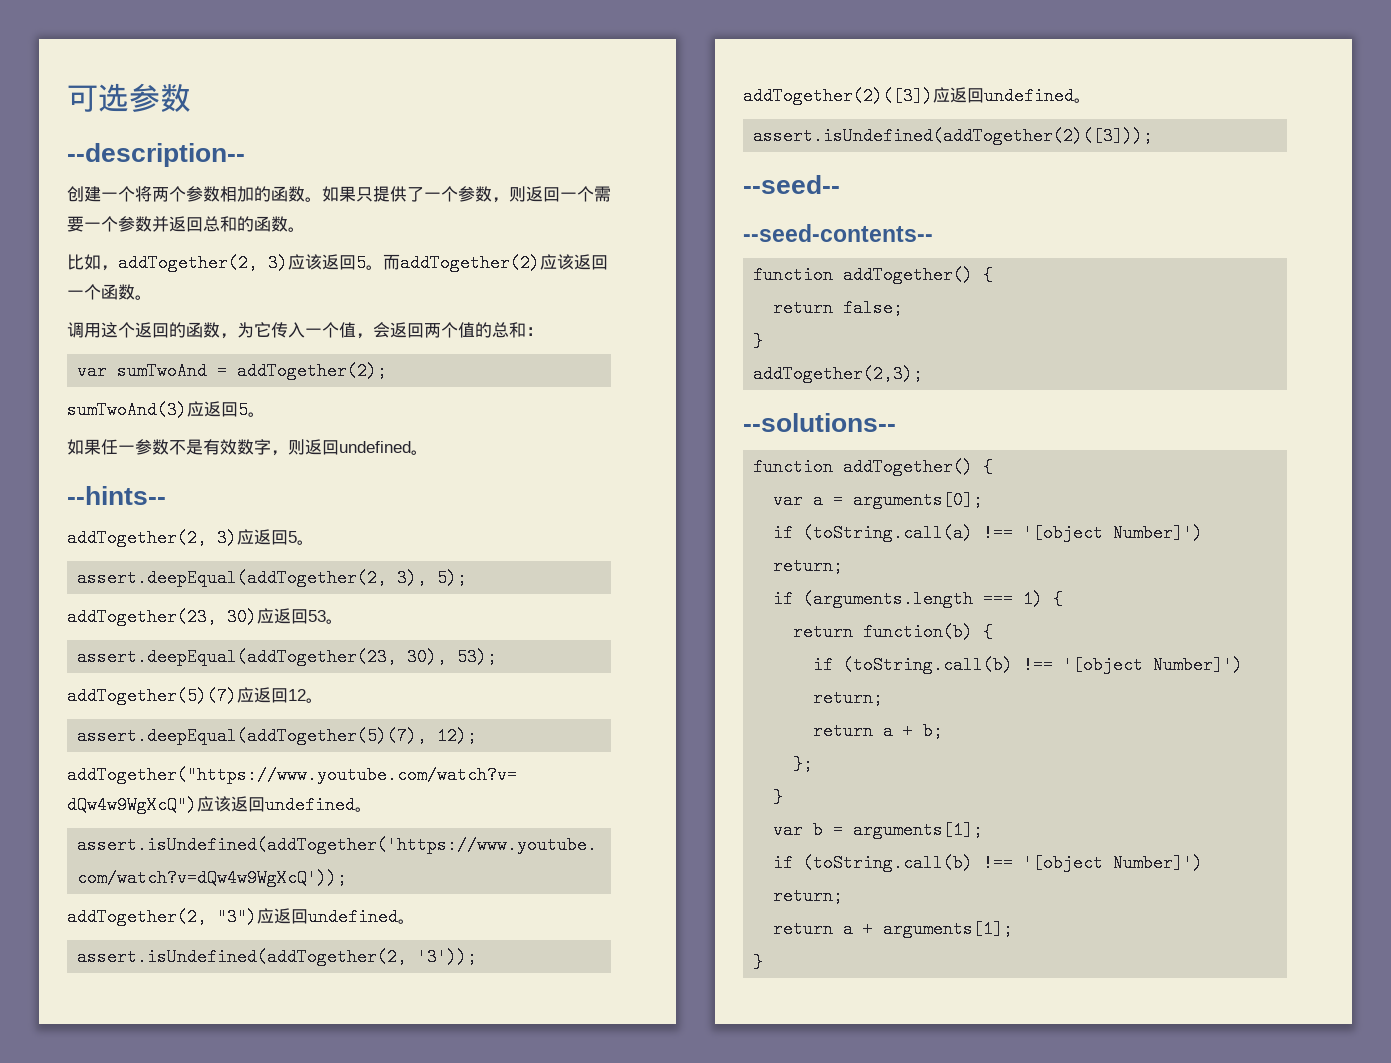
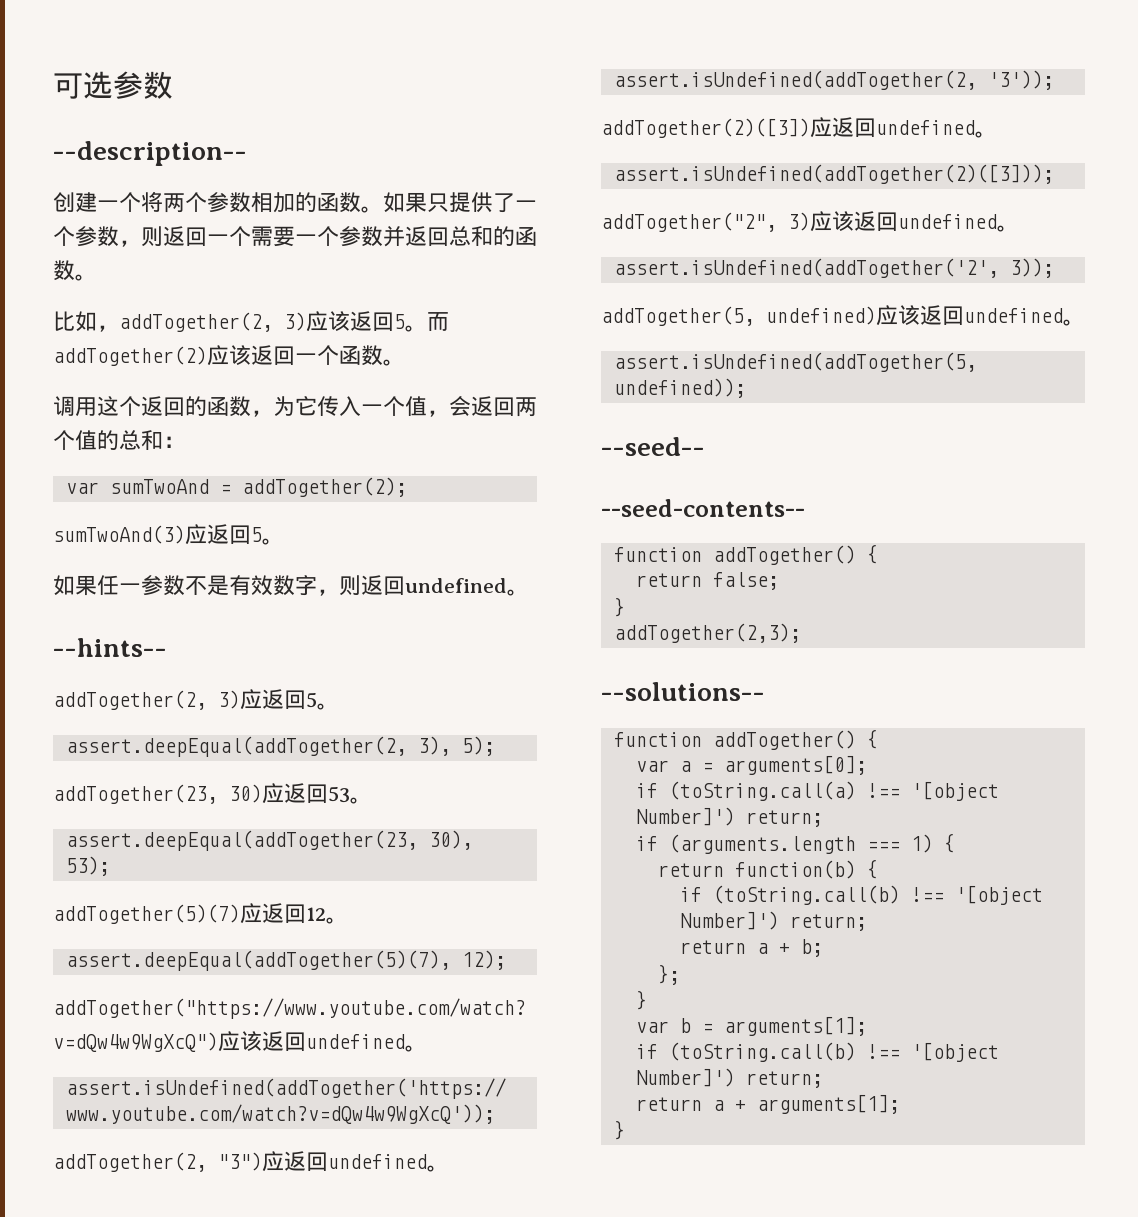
+ addTogether("2", 3)应该返回undefined。
+ assert.isUndefined(addTogether('2', 3));
+ addTogether(5, undefined)应该返回undefined。
+ assert.isUndefined(addTogether(5, undefined));

